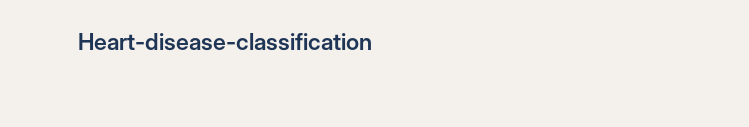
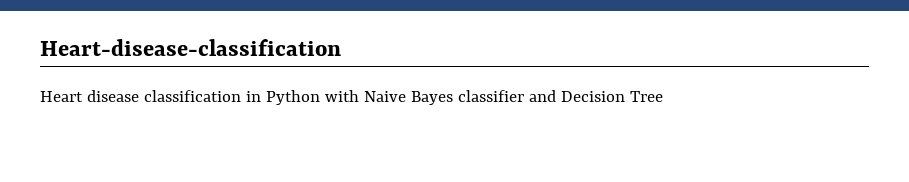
+ Heart disease classification in Python with Naive Bayes classifier and Decision Tree

